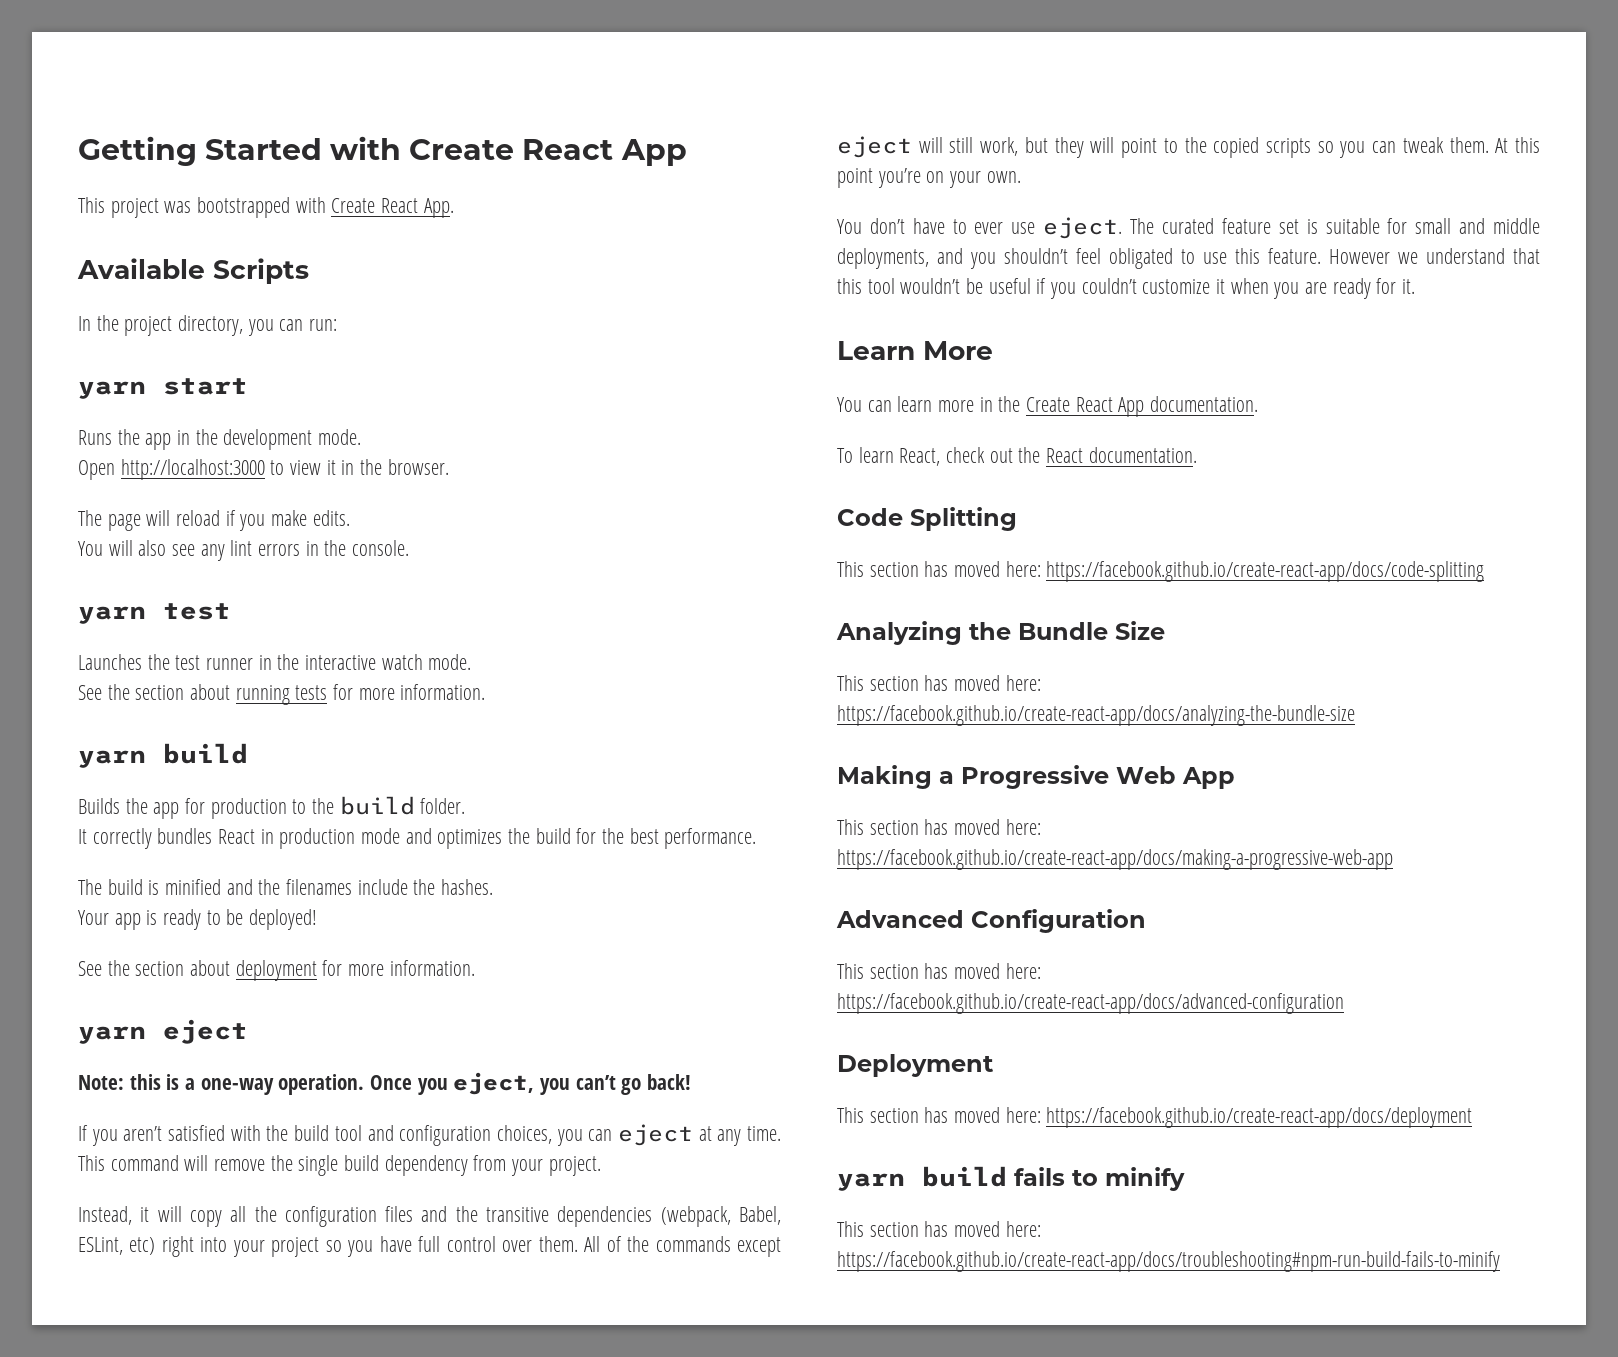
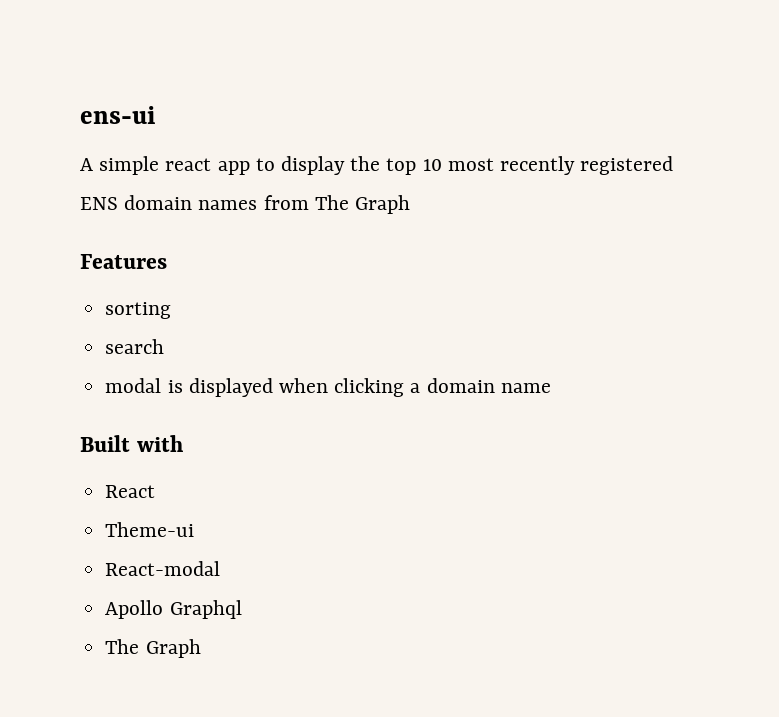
- Getting Started with Create React App
- This project was bootstrapped with Create React App.
- Available Scripts
- In the project directory, you can run:
- yarn start
- Runs the app in the development mode.
- Open http://localhost:3000 to view it in the browser.
- The page will reload if you make edits.
- You will also see any lint errors in the console.
- yarn test
- Launches the test runner in the interactive watch mode.
- See the section about running tests for more information.
- yarn build
- Builds the app for production to the build folder.
- It correctly bundles React in production mode and optimizes the build for the best performance.
- The build is minified and the filenames include the hashes.
- Your app is ready to be deployed!
- See the section about deployment for more information.
- yarn eject
- Note: this is a one-way operation. Once you eject, you can’t go back!
- If you aren’t satisfied with the build tool and configuration choices, you can eject at any time. This command will remove the single build dependency from your project.
- Instead, it will copy all the configuration files and the transitive dependencies (webpack, Babel, ESLint, etc) right into your project so you have full control over them. All of the commands except eject will still work, but they will point to the copied scripts so you can tweak them. At this point you’re on your own.
- You don’t have to ever use eject. The curated feature set is suitable for small and middle deployments, and you shouldn’t feel obligated to use this feature. However we understand that this tool wouldn’t be useful if you couldn’t customize it when you are ready for it.
- Learn More
- You can learn more in the Create React App documentation.
- To learn React, check out the React documentation.
- Code Splitting
- This section has moved here: https://facebook.github.io/create-react-app/docs/code-splitting
- Analyzing the Bundle Size
- This section has moved here: https://facebook.github.io/create-react-app/docs/analyzing-the-bundle-size
- Making a Progressive Web App
- This section has moved here: https://facebook.github.io/create-react-app/docs/making-a-progressive-web-app
- Advanced Configuration
- This section has moved here: https://facebook.github.io/create-react-app/docs/advanced-configuration
- Deployment
- This section has moved here: https://facebook.github.io/create-react-app/docs/deployment
- yarn build fails to minify
- This section has moved here: https://facebook.github.io/create-react-app/docs/troubleshooting#npm-run-build-fails-to-minify
+ ens-ui
+ A simple react app to display the top 10 most recently registered ENS domain names from The Graph
+ Features
+ sorting
+ search
+ modal is displayed when clicking a domain name
+ Built with
+ React
+ Theme-ui
+ React-modal
+ Apollo Graphql
+ The Graph

